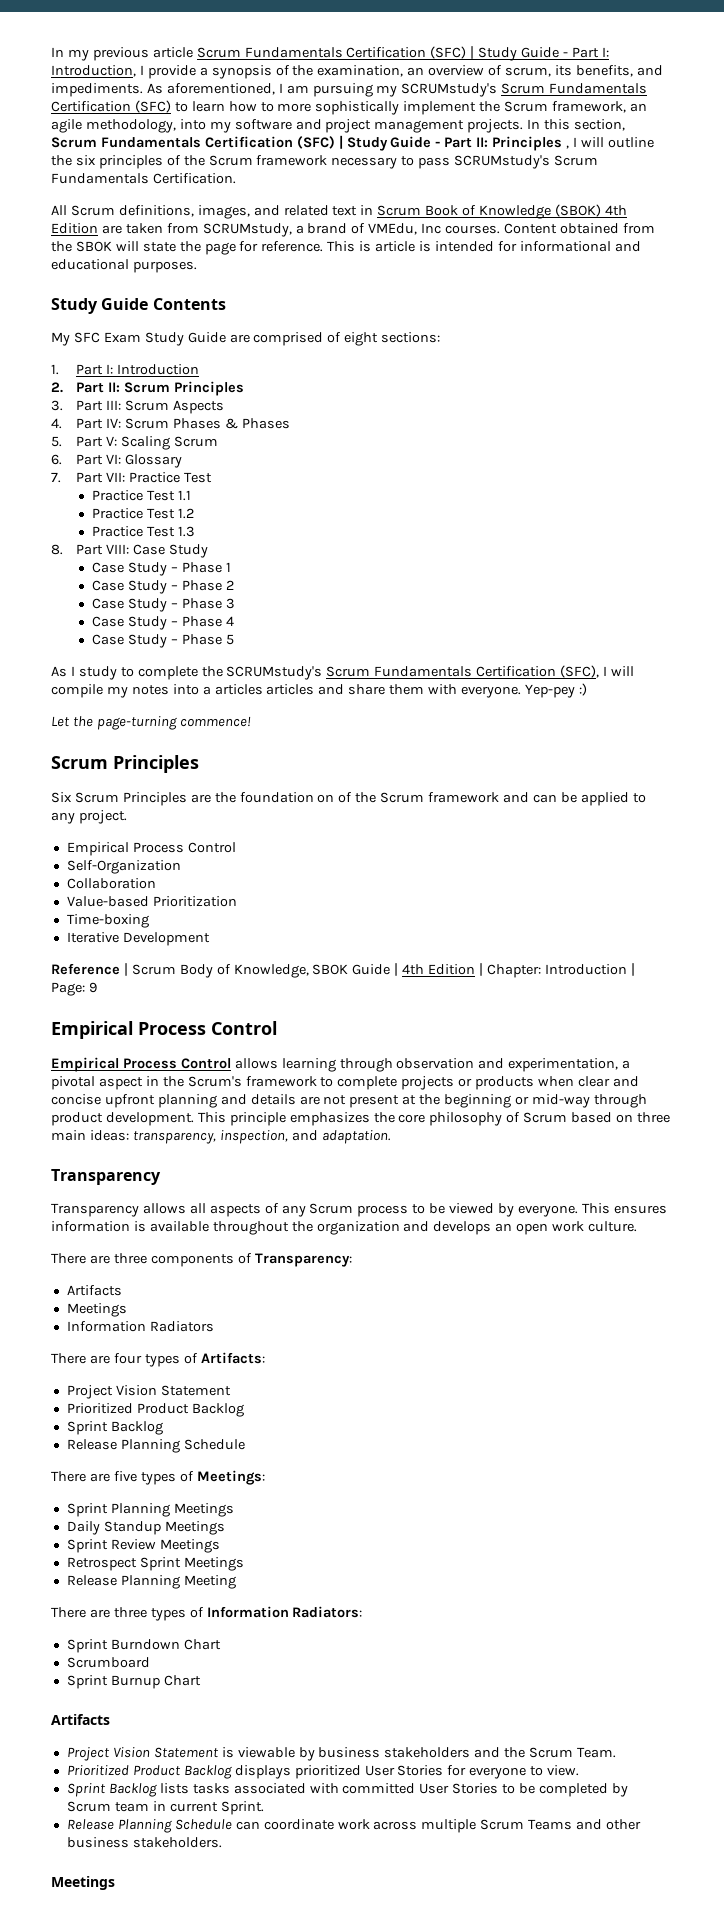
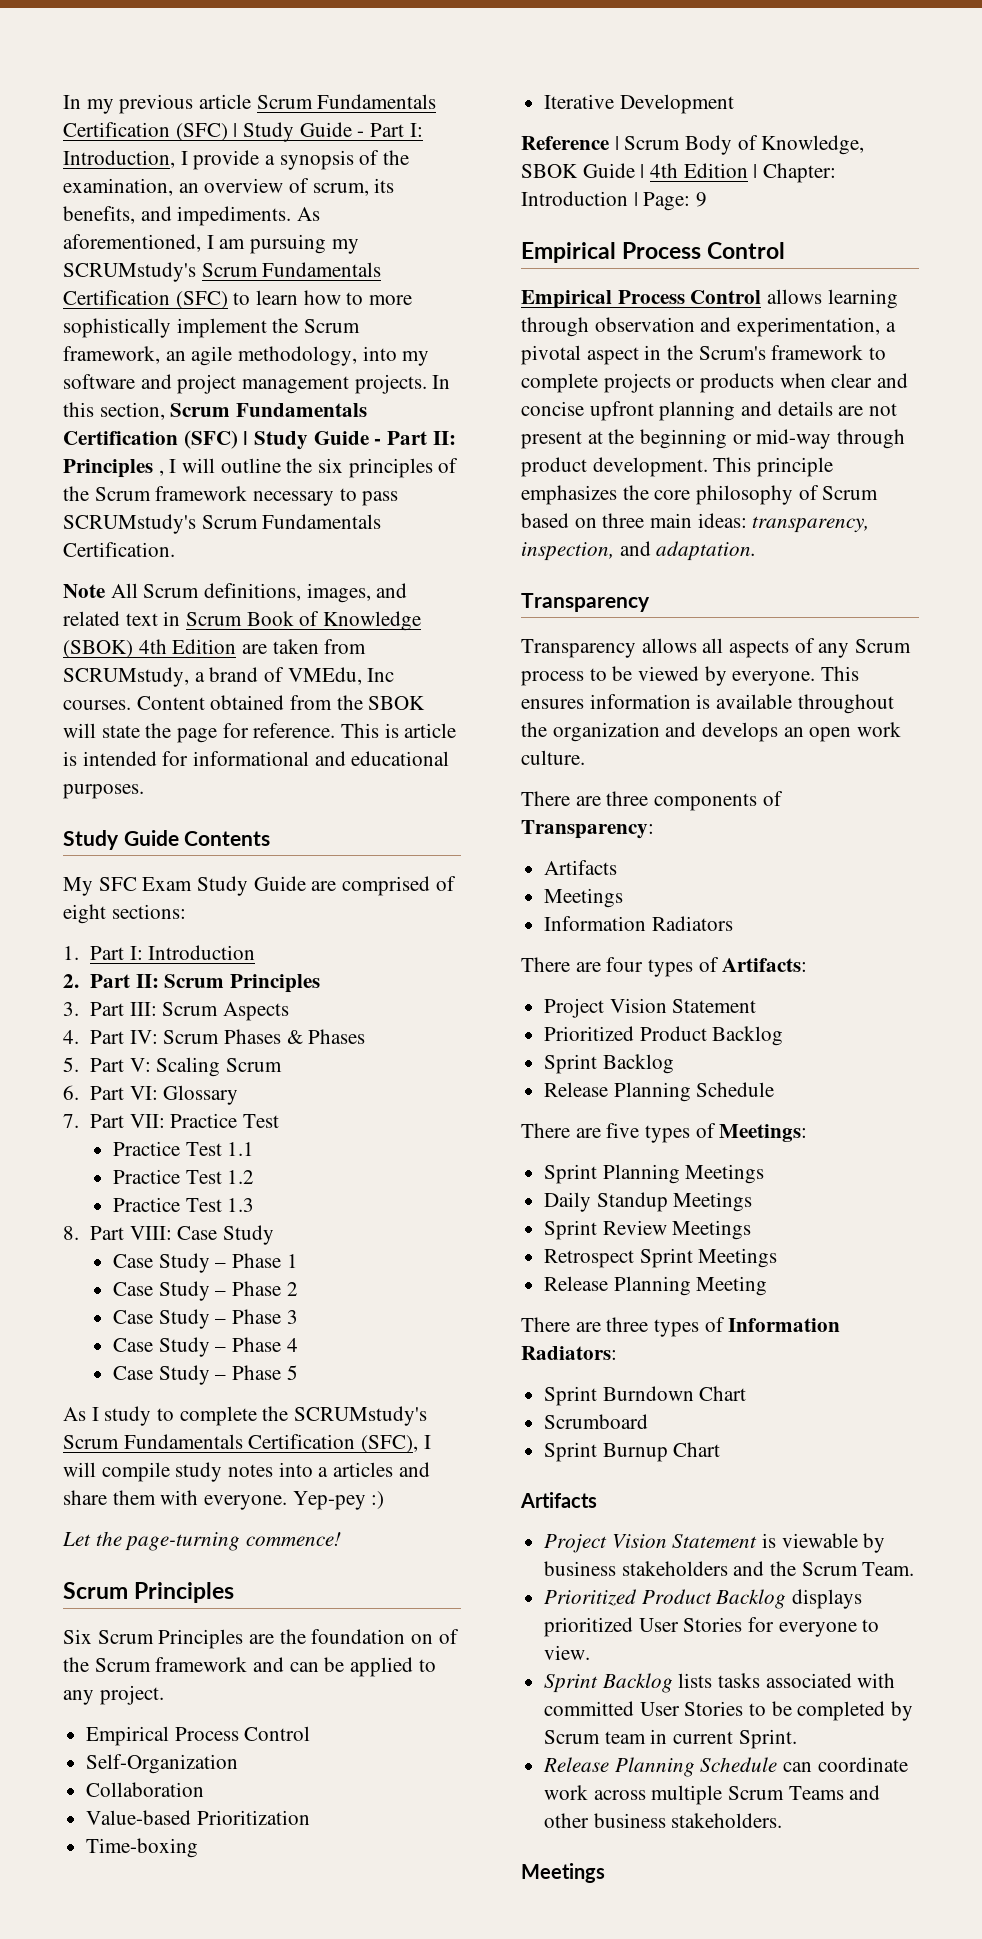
- All Scrum definitions, images, and related text in Scrum Book of Knowledge (SBOK) 4th Edition are taken from SCRUMstudy, a brand of VMEdu, Inc courses.
+ Note All Scrum definitions, images, and related text in Scrum Book of Knowledge (SBOK) 4th Edition are taken from SCRUMstudy, a brand of VMEdu, Inc courses.
- As I study to complete the SCRUMstudy's Scrum Fundamentals Certification (SFC), I will compile my notes into a articles articles and share them with everyone.
+ As I study to complete the SCRUMstudy's Scrum Fundamentals Certification (SFC), I will compile study notes into a articles and share them with everyone.

